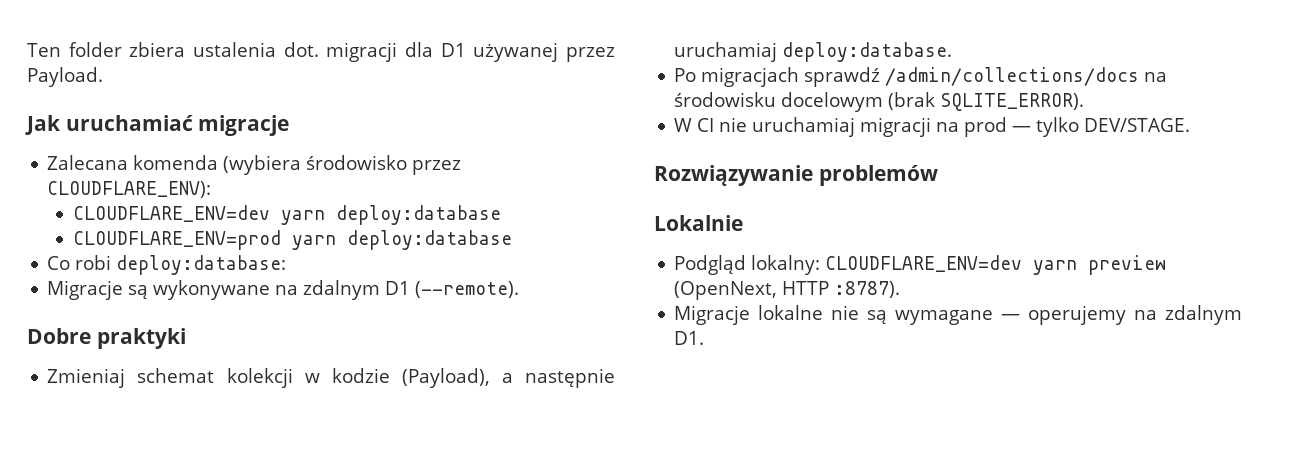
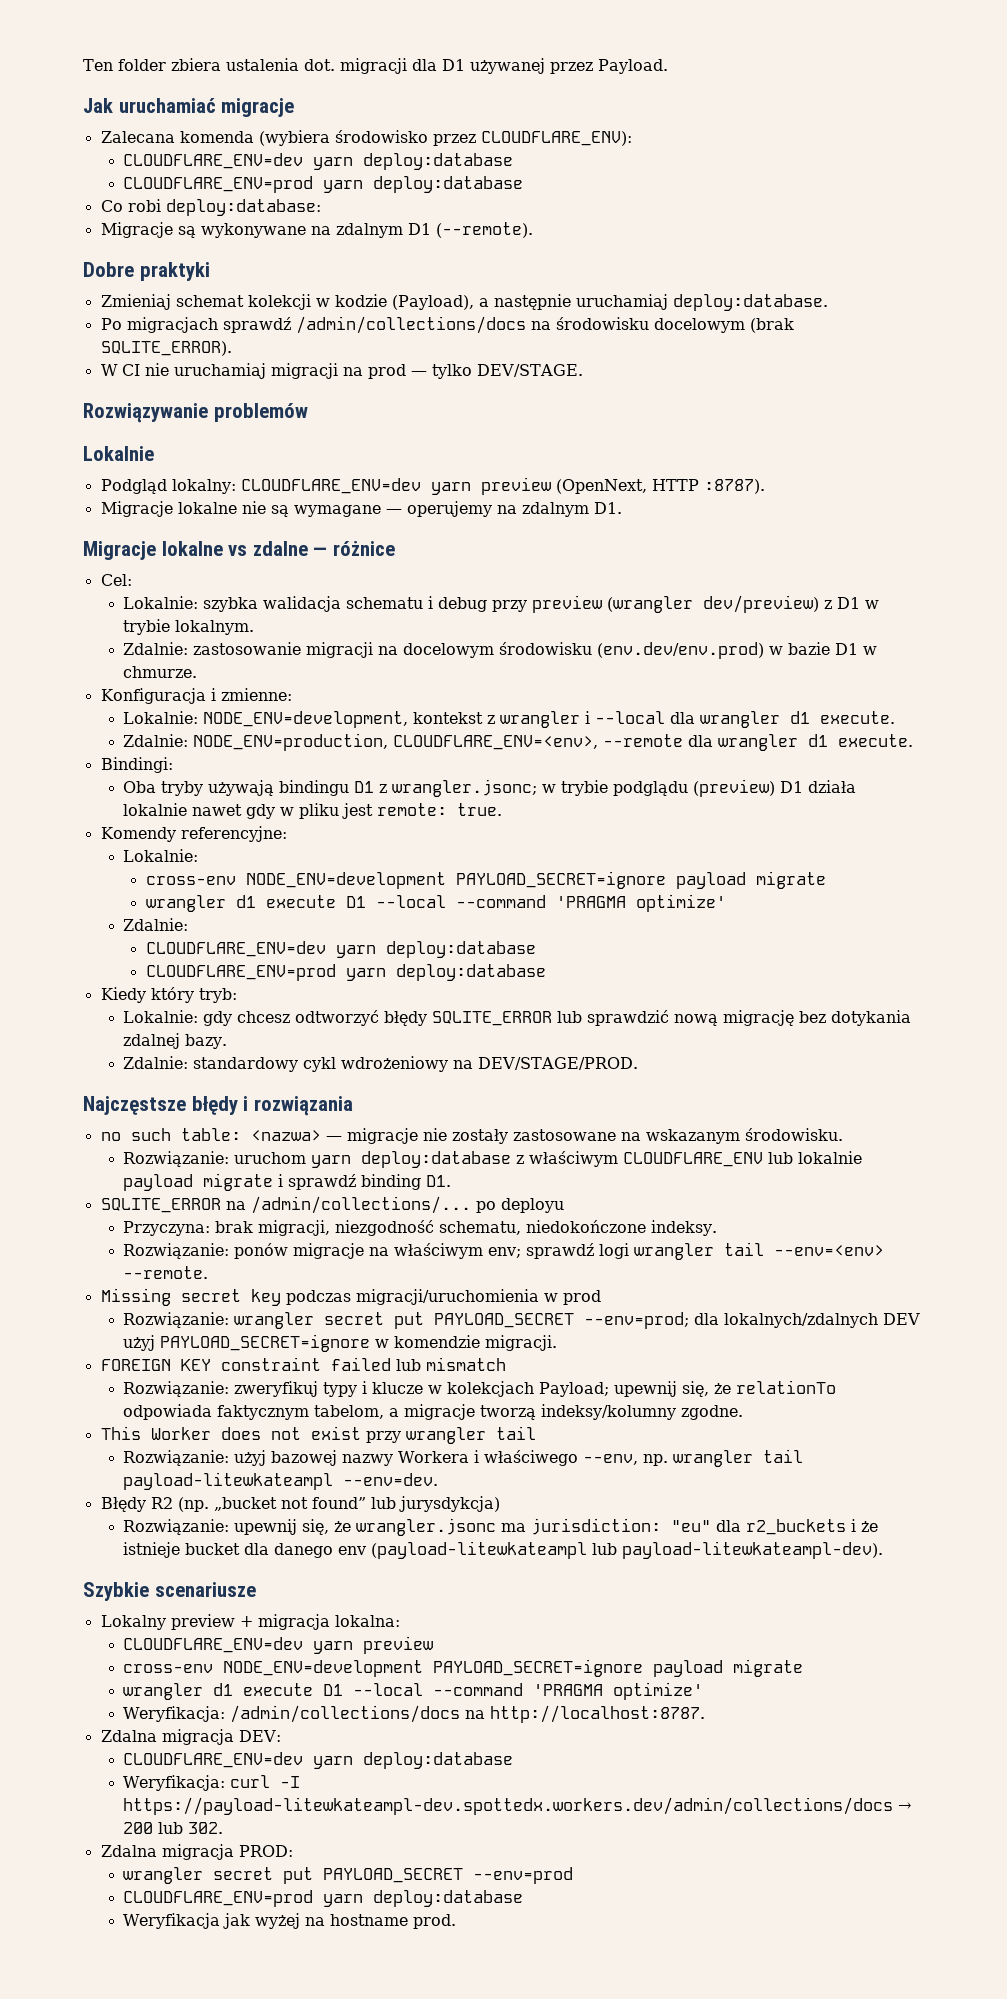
+ Migracje lokalne vs zdalne — różnice
+ Cel:
+ Lokalnie: szybka walidacja schematu i debug przy preview (wrangler dev/preview) z D1 w trybie lokalnym.
+ Zdalnie: zastosowanie migracji na docelowym środowisku (env.dev/env.prod) w bazie D1 w chmurze.
+ Konfiguracja i zmienne:
+ Lokalnie: NODE_ENV=development, kontekst z wrangler i --local dla wrangler d1 execute.
+ Zdalnie: NODE_ENV=production, CLOUDFLARE_ENV=<env>, --remote dla wrangler d1 execute.
+ Bindingi:
+ Oba tryby używają bindingu D1 z wrangler.jsonc; w trybie podglądu (preview) D1 działa lokalnie nawet gdy w pliku jest remote: true.
+ Komendy referencyjne:
+ Lokalnie:
+ cross-env NODE_ENV=development PAYLOAD_SECRET=ignore payload migrate
+ wrangler d1 execute D1 --local --command 'PRAGMA optimize'
+ Zdalnie:
+ CLOUDFLARE_ENV=dev yarn deploy:database
+ CLOUDFLARE_ENV=prod yarn deploy:database
+ Kiedy który tryb:
+ Lokalnie: gdy chcesz odtworzyć błędy SQLITE_ERROR lub sprawdzić nową migrację bez dotykania zdalnej bazy.
+ Zdalnie: standardowy cykl wdrożeniowy na DEV/STAGE/PROD.
+ Najczęstsze błędy i rozwiązania
+ no such table: <nazwa> — migracje nie zostały zastosowane na wskazanym środowisku.
+ Rozwiązanie: uruchom yarn deploy:database z właściwym CLOUDFLARE_ENV lub lokalnie payload migrate i sprawdź binding D1.
+ SQLITE_ERROR na /admin/collections/... po deployu
+ Przyczyna: brak migracji, niezgodność schematu, niedokończone indeksy.
+ Rozwiązanie: ponów migracje na właściwym env; sprawdź logi wrangler tail --env=<env> --remote.
+ Missing secret key podczas migracji/uruchomienia w prod
+ Rozwiązanie: wrangler secret put PAYLOAD_SECRET --env=prod; dla lokalnych/zdalnych DEV użyj PAYLOAD_SECRET=ignore w komendzie migracji.
+ FOREIGN KEY constraint failed lub mismatch
+ Rozwiązanie: zweryfikuj typy i klucze w kolekcjach Payload; upewnij się, że relationTo odpowiada faktycznym tabelom, a migracje tworzą indeksy/kolumny zgodne.
+ This Worker does not exist przy wrangler tail
+ Rozwiązanie: użyj bazowej nazwy Workera i właściwego --env, np. wrangler tail payload-litewkateampl --env=dev.
+ Błędy R2 (np. „bucket not found” lub jurysdykcja)
+ Rozwiązanie: upewnij się, że wrangler.jsonc ma jurisdiction: "eu" dla r2_buckets i że istnieje bucket dla danego env (payload-litewkateampl lub payload-litewkateampl-dev).
+ Szybkie scenariusze
+ Lokalny preview + migracja lokalna:
+ CLOUDFLARE_ENV=dev yarn preview
+ cross-env NODE_ENV=development PAYLOAD_SECRET=ignore payload migrate
+ wrangler d1 execute D1 --local --command 'PRAGMA optimize'
+ Weryfikacja: /admin/collections/docs na http://localhost:8787.
+ Zdalna migracja DEV:
+ CLOUDFLARE_ENV=dev yarn deploy:database
+ Weryfikacja: curl -I https://payload-litewkateampl-dev.spottedx.workers.dev/admin/collections/docs → 200 lub 302.
+ Zdalna migracja PROD:
+ wrangler secret put PAYLOAD_SECRET --env=prod
+ CLOUDFLARE_ENV=prod yarn deploy:database
+ Weryfikacja jak wyżej na hostname prod.

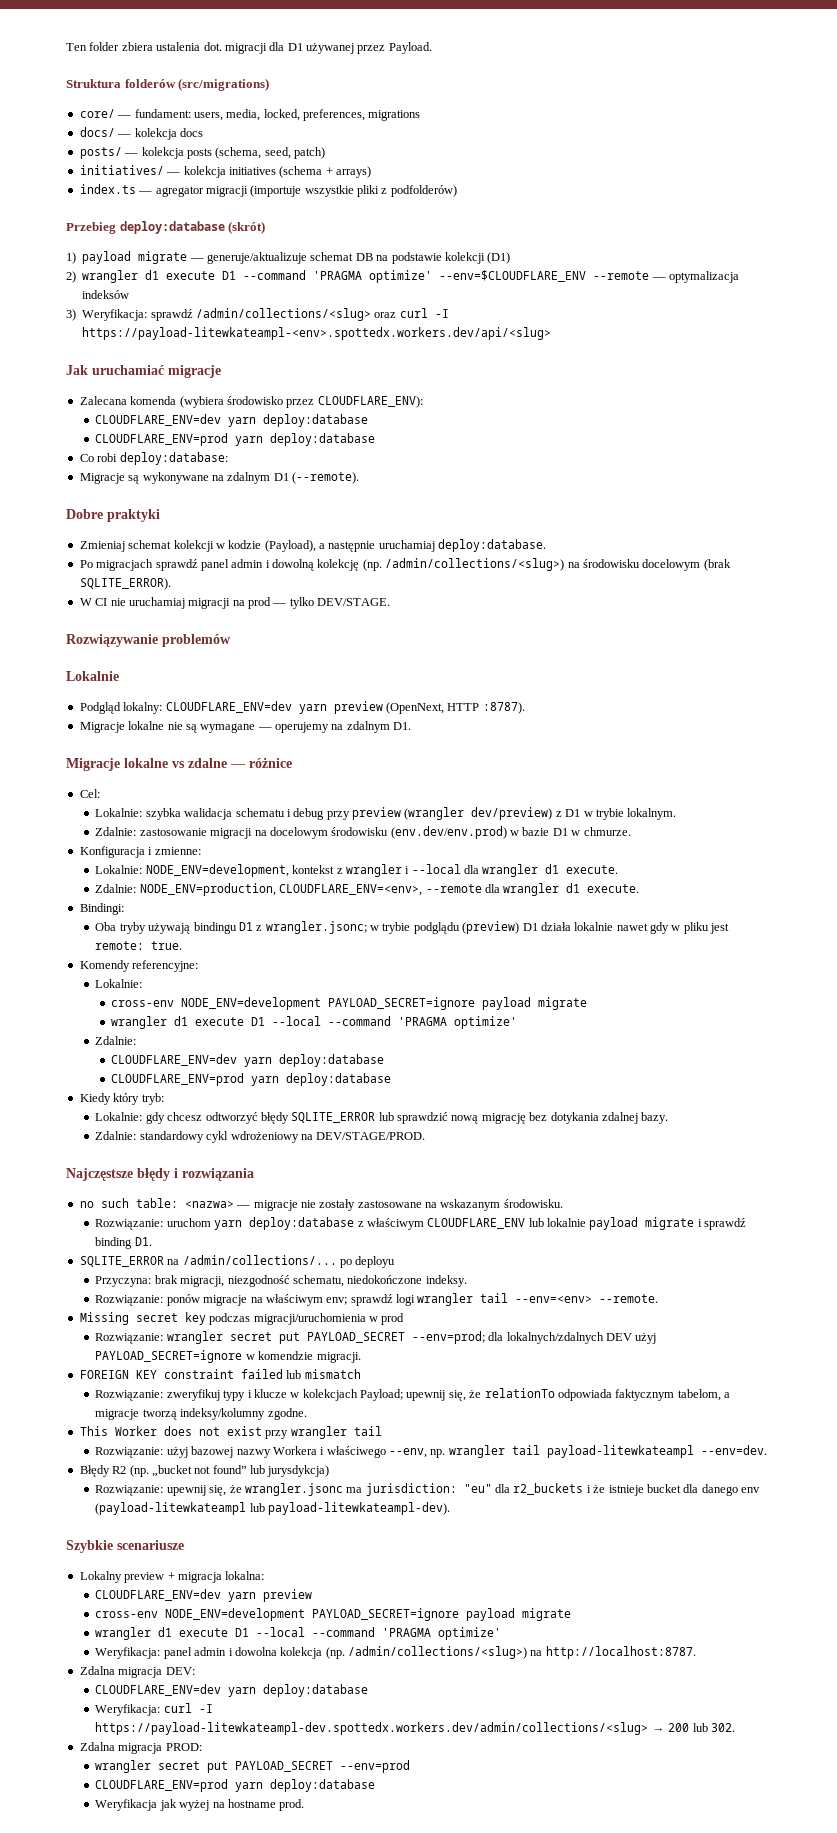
+ Struktura folderów (src/migrations)
+ core/ — fundament: users, media, locked, preferences, migrations
+ docs/ — kolekcja docs
+ posts/ — kolekcja posts (schema, seed, patch)
+ initiatives/ — kolekcja initiatives (schema + arrays)
+ index.ts — agregator migracji (importuje wszystkie pliki z podfolderów)
+ Przebieg deploy:database (skrót)
+ 1) payload migrate — generuje/aktualizuje schemat DB na podstawie kolekcji (D1)
+ 2) wrangler d1 execute D1 --command 'PRAGMA optimize' --env=$CLOUDFLARE_ENV --remote — optymalizacja indeksów
+ 3) Weryfikacja: sprawdź /admin/collections/<slug> oraz curl -I https://payload-litewkateampl-<env>.spottedx.workers.dev/api/<slug>
- Po migracjach sprawdź /admin/collections/docs na środowisku docelowym (brak SQLITE_ERROR).
+ Po migracjach sprawdź panel admin i dowolną kolekcję (np. /admin/collections/<slug>) na środowisku docelowym (brak SQLITE_ERROR).
- Weryfikacja: /admin/collections/docs na http://localhost:8787.
+ Weryfikacja: panel admin i dowolna kolekcja (np. /admin/collections/<slug>) na http://localhost:8787.
- Weryfikacja: curl -I https://payload-litewkateampl-dev.spottedx.workers.dev/admin/collections/docs → 200 lub 302.
+ Weryfikacja: curl -I https://payload-litewkateampl-dev.spottedx.workers.dev/admin/collections/<slug> → 200 lub 302.

